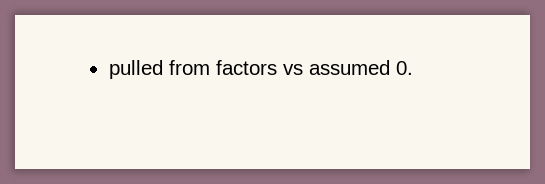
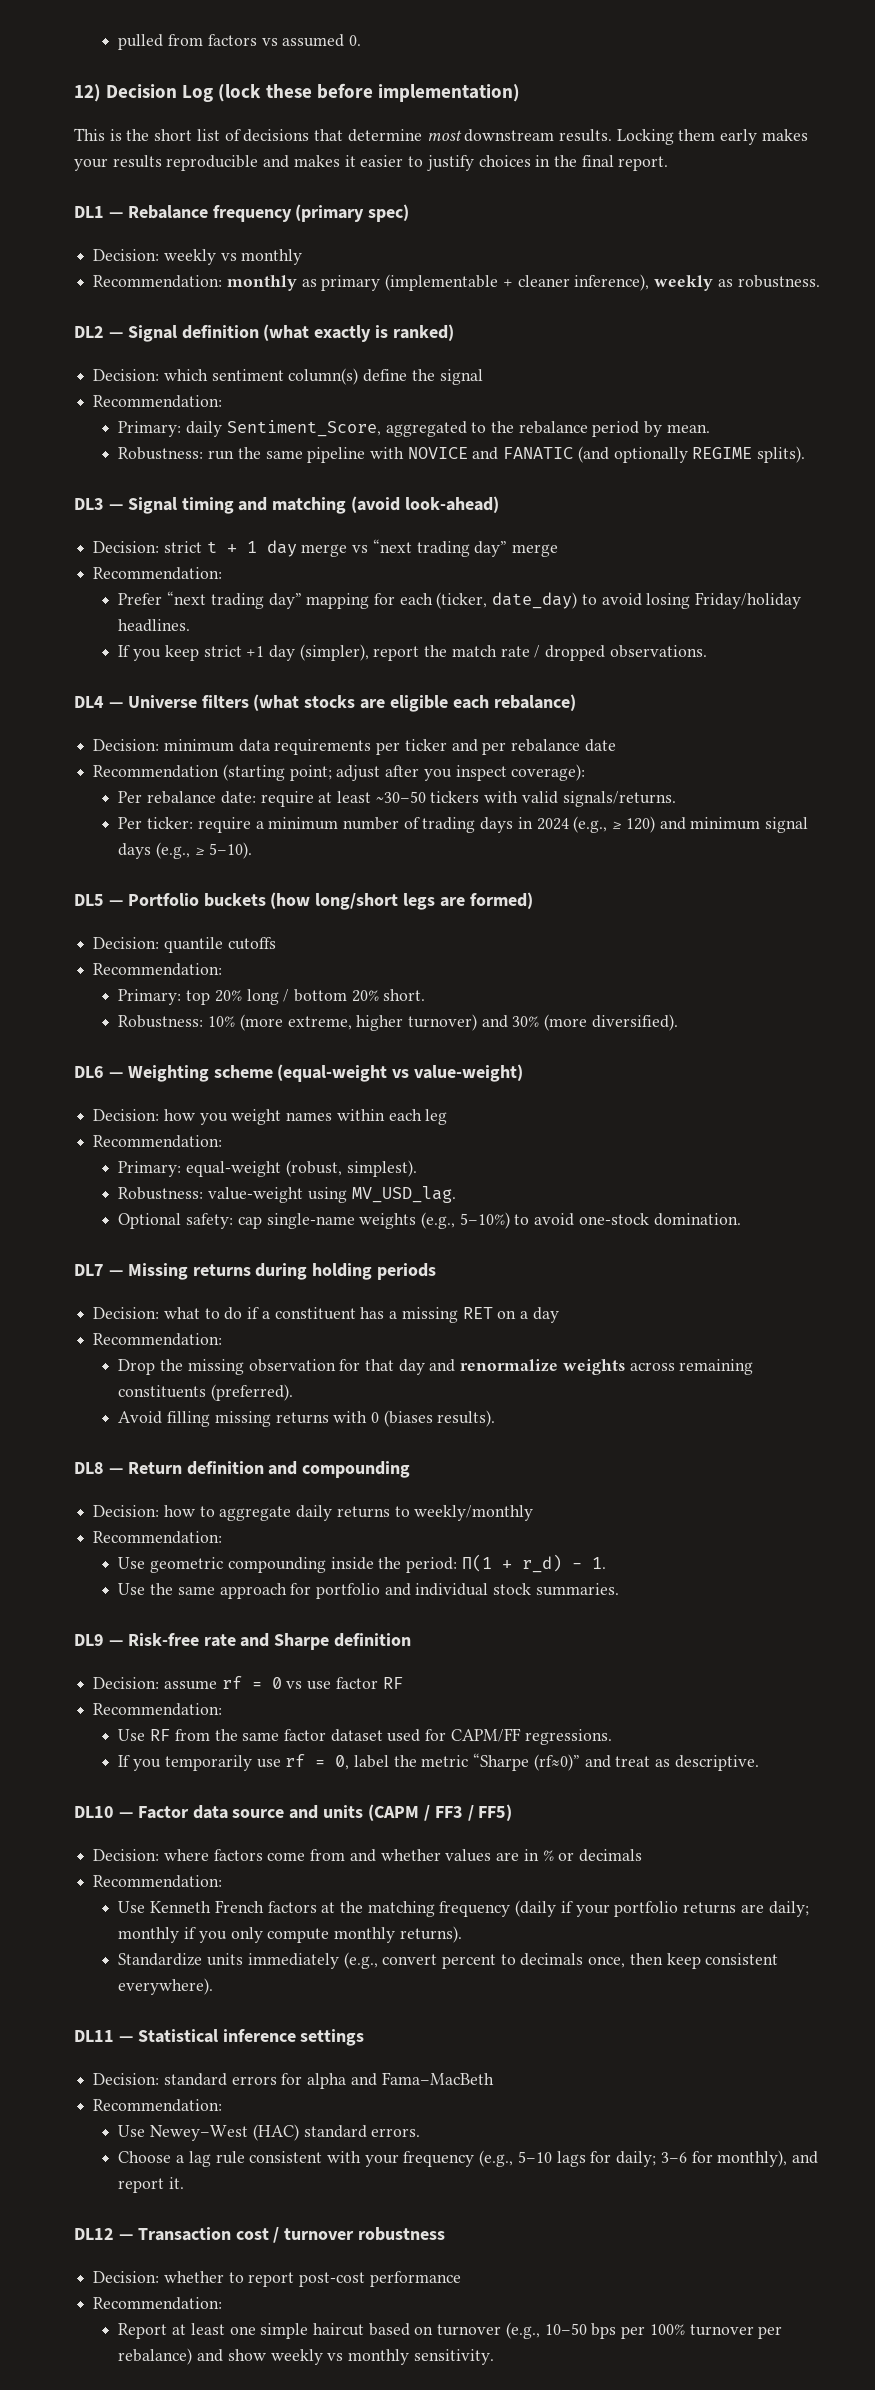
+ 12) Decision Log (lock these before implementation)
+ This is the short list of decisions that determine most downstream results. Locking them early makes your results reproducible and makes it easier to justify choices in the final report.
+ DL1 — Rebalance frequency (primary spec)
+ Decision: weekly vs monthly
+ Recommendation: monthly as primary (implementable + cleaner inference), weekly as robustness.
+ DL2 — Signal definition (what exactly is ranked)
+ Decision: which sentiment column(s) define the signal
+ Recommendation:
+ Primary: daily Sentiment_Score, aggregated to the rebalance period by mean.
+ Robustness: run the same pipeline with NOVICE and FANATIC (and optionally REGIME splits).
+ DL3 — Signal timing and matching (avoid look-ahead)
+ Decision: strict t + 1 day merge vs “next trading day” merge
+ Recommendation:
+ Prefer “next trading day” mapping for each (ticker, date_day) to avoid losing Friday/holiday headlines.
+ If you keep strict +1 day (simpler), report the match rate / dropped observations.
+ DL4 — Universe filters (what stocks are eligible each rebalance)
+ Decision: minimum data requirements per ticker and per rebalance date
+ Recommendation (starting point; adjust after you inspect coverage):
+ Per rebalance date: require at least ~30–50 tickers with valid signals/returns.
+ Per ticker: require a minimum number of trading days in 2024 (e.g., ≥ 120) and minimum signal days (e.g., ≥ 5–10).
+ DL5 — Portfolio buckets (how long/short legs are formed)
+ Decision: quantile cutoffs
+ Recommendation:
+ Primary: top 20% long / bottom 20% short.
+ Robustness: 10% (more extreme, higher turnover) and 30% (more diversified).
+ DL6 — Weighting scheme (equal-weight vs value-weight)
+ Decision: how you weight names within each leg
+ Recommendation:
+ Primary: equal-weight (robust, simplest).
+ Robustness: value-weight using MV_USD_lag.
+ Optional safety: cap single-name weights (e.g., 5–10%) to avoid one-stock domination.
+ DL7 — Missing returns during holding periods
+ Decision: what to do if a constituent has a missing RET on a day
+ Recommendation:
+ Drop the missing observation for that day and renormalize weights across remaining constituents (preferred).
+ Avoid filling missing returns with 0 (biases results).
+ DL8 — Return definition and compounding
+ Decision: how to aggregate daily returns to weekly/monthly
+ Recommendation:
+ Use geometric compounding inside the period: Π(1 + r_d) - 1.
+ Use the same approach for portfolio and individual stock summaries.
+ DL9 — Risk-free rate and Sharpe definition
+ Decision: assume rf = 0 vs use factor RF
+ Recommendation:
+ Use RF from the same factor dataset used for CAPM/FF regressions.
+ If you temporarily use rf = 0, label the metric “Sharpe (rf≈0)” and treat as descriptive.
+ DL10 — Factor data source and units (CAPM / FF3 / FF5)
+ Decision: where factors come from and whether values are in % or decimals
+ Recommendation:
+ Use Kenneth French factors at the matching frequency (daily if your portfolio returns are daily; monthly if you only compute monthly returns).
+ Standardize units immediately (e.g., convert percent to decimals once, then keep consistent everywhere).
+ DL11 — Statistical inference settings
+ Decision: standard errors for alpha and Fama–MacBeth
+ Recommendation:
+ Use Newey–West (HAC) standard errors.
+ Choose a lag rule consistent with your frequency (e.g., 5–10 lags for daily; 3–6 for monthly), and report it.
+ DL12 — Transaction cost / turnover robustness
+ Decision: whether to report post-cost performance
+ Recommendation:
+ Report at least one simple haircut based on turnover (e.g., 10–50 bps per 100% turnover per rebalance) and show weekly vs monthly sensitivity.

